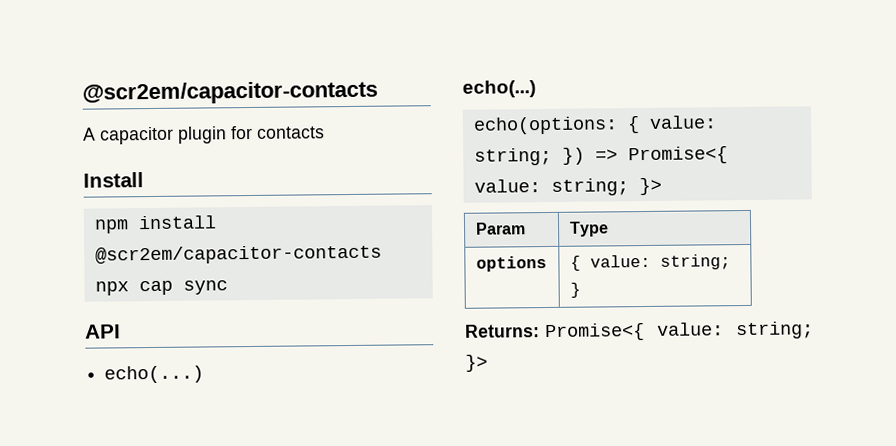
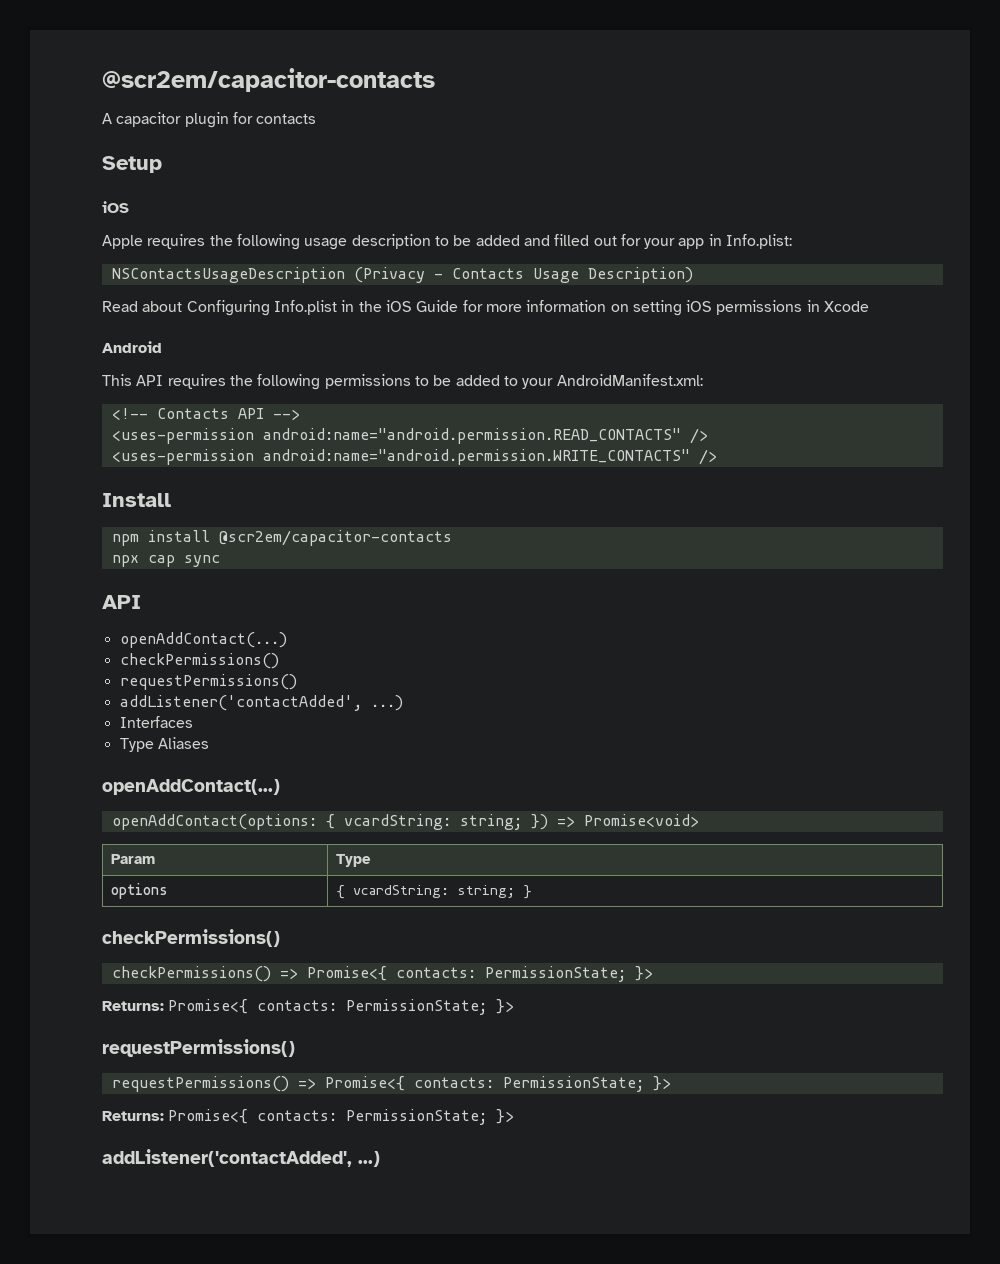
+ Setup
+ iOS
+ Apple requires the following usage description to be added and filled out for your app in Info.plist:
+ NSContactsUsageDescription (Privacy - Contacts Usage Description)
+ Read about Configuring Info.plist in the iOS Guide for more information on setting iOS permissions in Xcode
+ Android
+ This API requires the following permissions to be added to your AndroidManifest.xml:
+ <!-- Contacts API -->
+ <uses-permission android:name="android.permission.READ_CONTACTS" />
+ <uses-permission android:name="android.permission.WRITE_CONTACTS" />
  npx cap sync
  API
- echo(...)
- echo(...)
- echo(options: { value: string; }) => Promise<{ value: string; }>
+ openAddContact(...)
+ checkPermissions()
+ requestPermissions()
+ addListener('contactAdded', ...)
+ Interfaces
+ Type Aliases
+ openAddContact(...)
+ openAddContact(options: { vcardString: string; }) => Promise<void>
- options | { value: string; }
- Returns: Promise<{ value: string; }>
+ options | { vcardString: string; }
+ checkPermissions()
+ checkPermissions() => Promise<{ contacts: PermissionState; }>
+ Returns: Promise<{ contacts: PermissionState; }>
+ requestPermissions()
+ requestPermissions() => Promise<{ contacts: PermissionState; }>
+ Returns: Promise<{ contacts: PermissionState; }>
+ addListener('contactAdded', ...)

